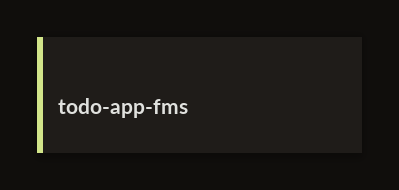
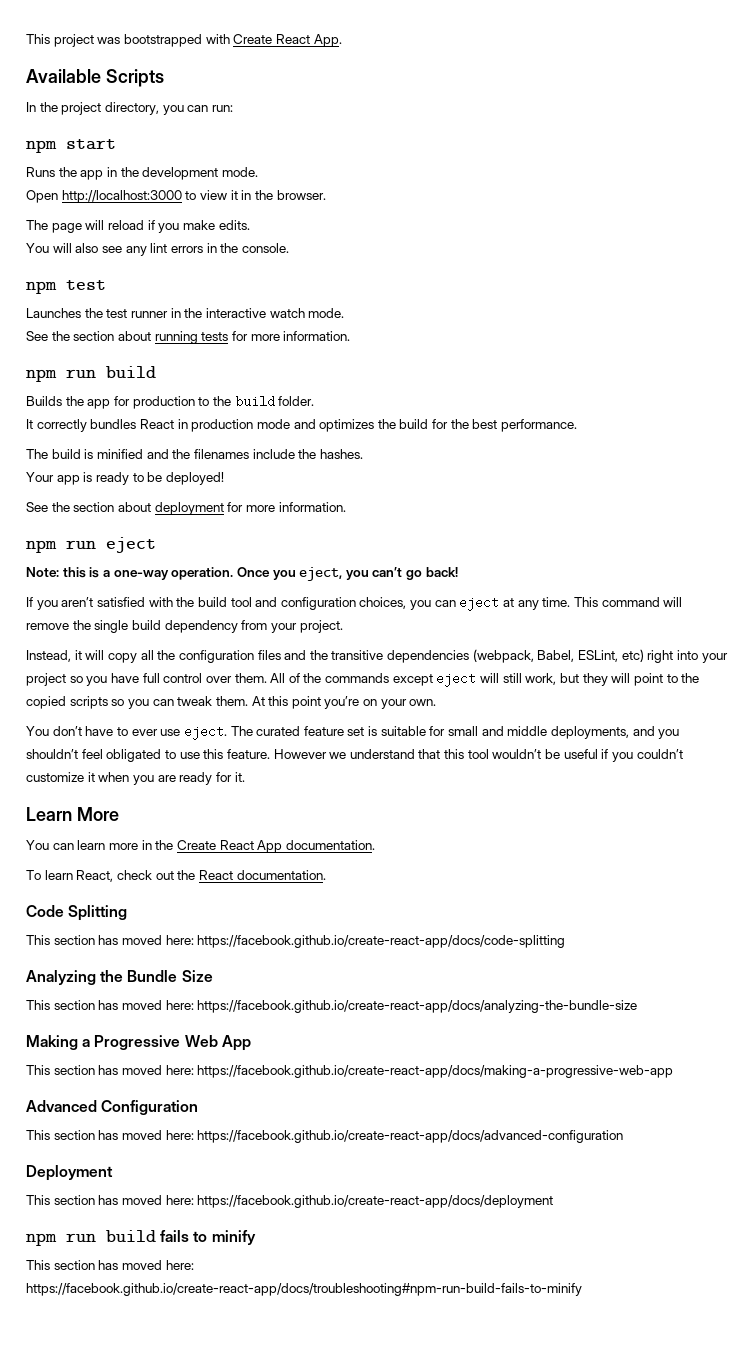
- todo-app-fms
+ This project was bootstrapped with Create React App.
+ Available Scripts
+ In the project directory, you can run:
+ npm start
+ Runs the app in the development mode.
+ Open http://localhost:3000 to view it in the browser.
+ The page will reload if you make edits.
+ You will also see any lint errors in the console.
+ npm test
+ Launches the test runner in the interactive watch mode.
+ See the section about running tests for more information.
+ npm run build
+ Builds the app for production to the build folder.
+ It correctly bundles React in production mode and optimizes the build for the best performance.
+ The build is minified and the filenames include the hashes.
+ Your app is ready to be deployed!
+ See the section about deployment for more information.
+ npm run eject
+ Note: this is a one-way operation. Once you eject, you can’t go back!
+ If you aren’t satisfied with the build tool and configuration choices, you can eject at any time. This command will remove the single build dependency from your project.
+ Instead, it will copy all the configuration files and the transitive dependencies (webpack, Babel, ESLint, etc) right into your project so you have full control over them. All of the commands except eject will still work, but they will point to the copied scripts so you can tweak them. At this point you’re on your own.
+ You don’t have to ever use eject. The curated feature set is suitable for small and middle deployments, and you shouldn’t feel obligated to use this feature. However we understand that this tool wouldn’t be useful if you couldn’t customize it when you are ready for it.
+ Learn More
+ You can learn more in the Create React App documentation.
+ To learn React, check out the React documentation.
+ Code Splitting
+ This section has moved here: https://facebook.github.io/create-react-app/docs/code-splitting
+ Analyzing the Bundle Size
+ This section has moved here: https://facebook.github.io/create-react-app/docs/analyzing-the-bundle-size
+ Making a Progressive Web App
+ This section has moved here: https://facebook.github.io/create-react-app/docs/making-a-progressive-web-app
+ Advanced Configuration
+ This section has moved here: https://facebook.github.io/create-react-app/docs/advanced-configuration
+ Deployment
+ This section has moved here: https://facebook.github.io/create-react-app/docs/deployment
+ npm run build fails to minify
+ This section has moved here: https://facebook.github.io/create-react-app/docs/troubleshooting#npm-run-build-fails-to-minify

